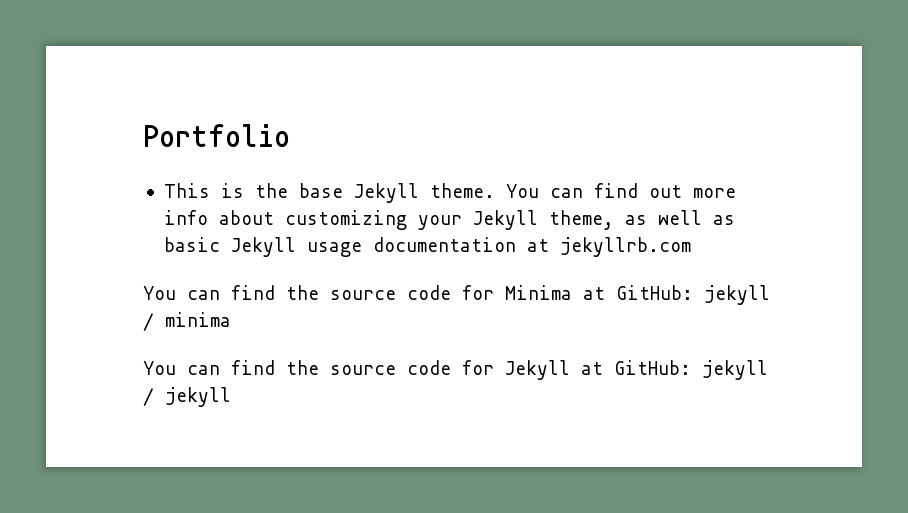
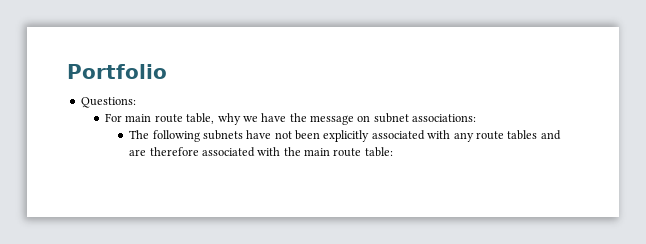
- This is the base Jekyll theme. You can find out more info about customizing your Jekyll theme, as well as basic Jekyll usage documentation at jekyllrb.com
- You can find the source code for Minima at GitHub: jekyll / minima
- You can find the source code for Jekyll at GitHub: jekyll / jekyll
+ Questions:
+ For main route table, why we have the message on subnet associations:
+ The following subnets have not been explicitly associated with any route tables and are therefore associated with the main route table:

